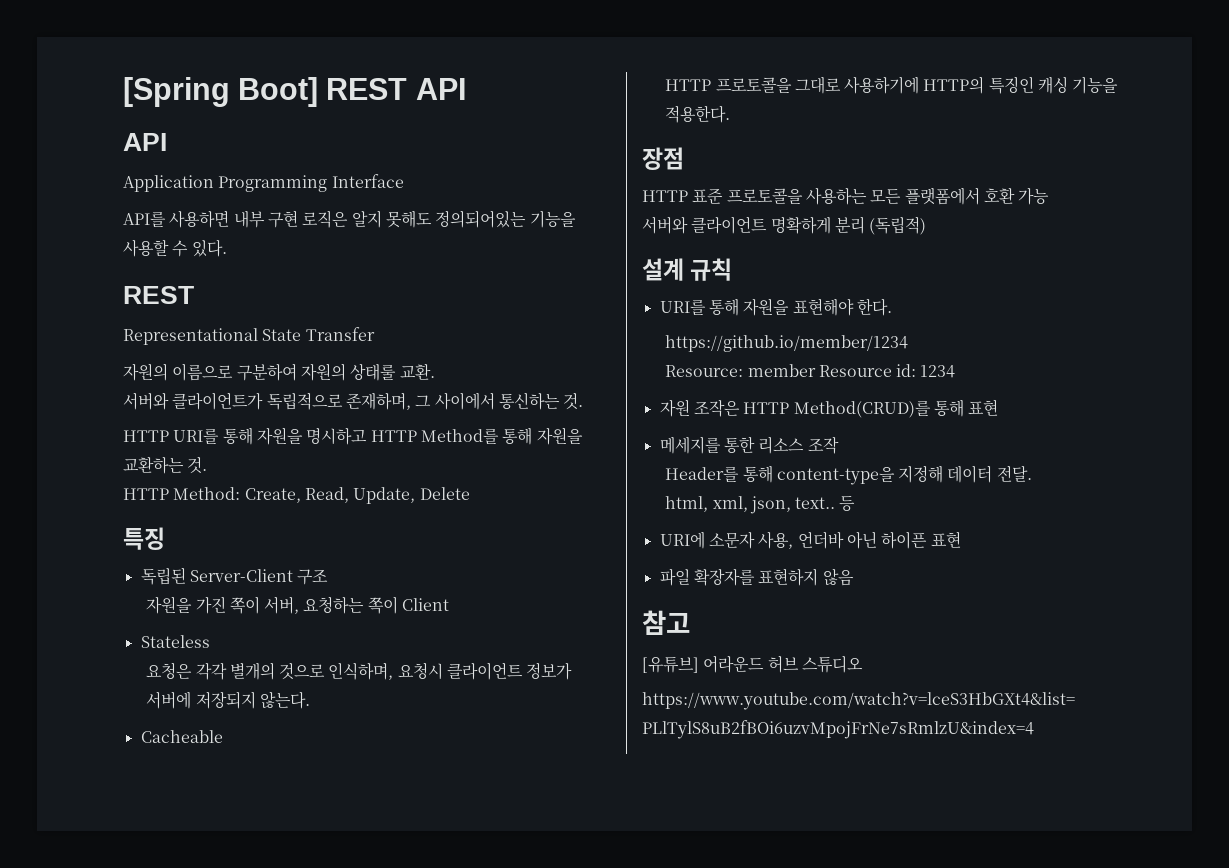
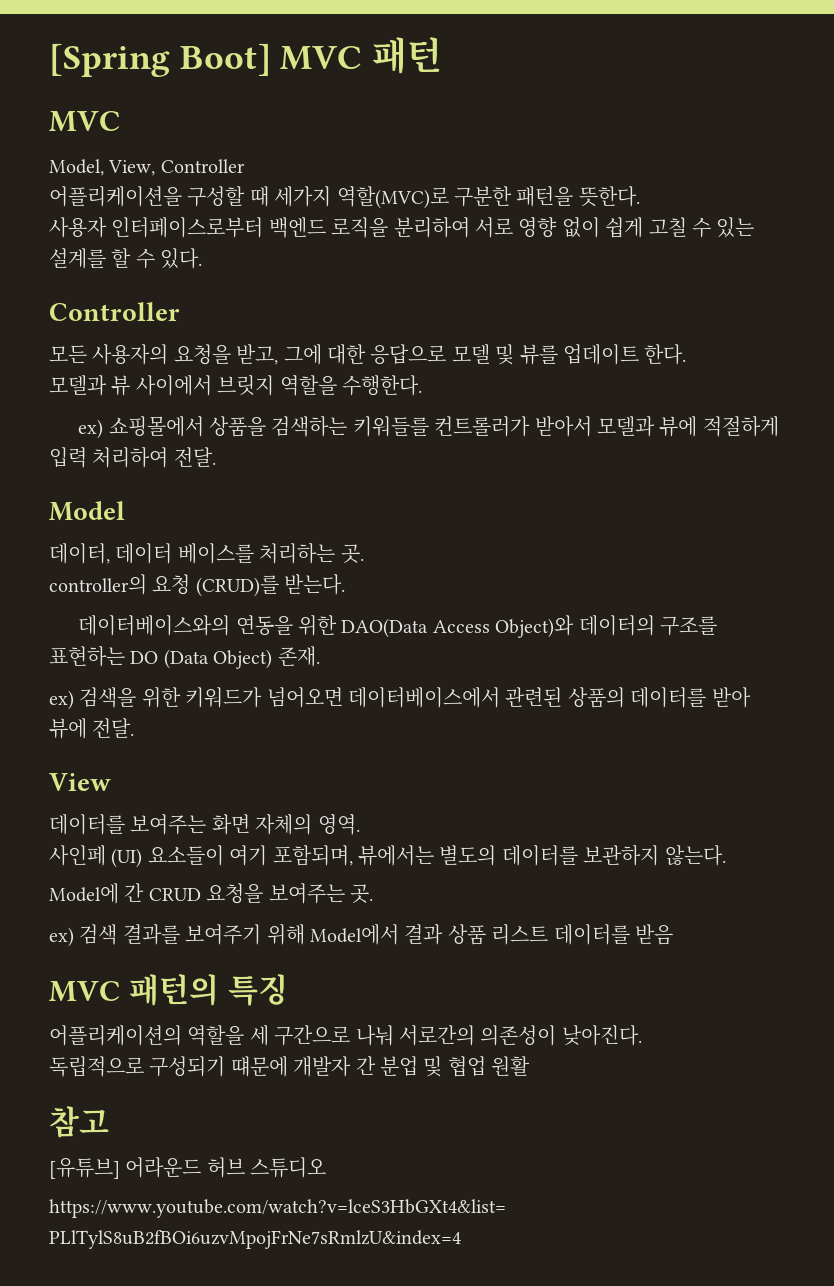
- [Spring Boot] REST API
- API
- Application Programming Interface
- API를 사용하면 내부 구현 로직은 알지 못해도 정의되어있는 기능을 사용할 수 있다.
- REST
- Representational State Transfer
- 자원의 이름으로 구분하여 자원의 상태룰 교환.
- 서버와 클라이언트가 독립적으로 존재하며, 그 사이에서 통신하는 것.
- HTTP URI를 통해 자원을 명시하고 HTTP Method를 통해 자원을 교환하는 것.
- HTTP Method: Create, Read, Update, Delete
- 특징
- 독립된 Server-Client 구조
- 자원을 가진 쪽이 서버, 요청하는 쪽이 Client
- Stateless
- 요청은 각각 별개의 것으로 인식하며, 요청시 클라이언트 정보가 서버에 저장되지 않는다.
- Cacheable
- HTTP 프로토콜을 그대로 사용하기에 HTTP의 특징인 캐싱 기능을 적용한다.
- 장점
- HTTP 표준 프로토콜을 사용하는 모든 플랫폼에서 호환 가능
- 서버와 클라이언트 명확하게 분리 (독립적)
- 설계 규칙
- URI를 통해 자원을 표현해야 한다.
- https://github.io/member/1234
- Resource: member Resource id: 1234
- 자원 조작은 HTTP Method(CRUD)를 통해 표현
- 메세지를 통한 리소스 조작
- Header를 통해 content-type을 지정해 데이터 전달.
- html, xml, json, text.. 등
- URI에 소문자 사용, 언더바 아닌 하이픈 표현
- 파일 확장자를 표현하지 않음
+ [Spring Boot] MVC 패턴
+ MVC
+ Model, View, Controller
+ 어플리케이션을 구성할 때 세가지 역할(MVC)로 구분한 패턴을 뜻한다.
+ 사용자 인터페이스로부터 백엔드 로직을 분리하여 서로 영향 없이 쉽게 고칠 수 있는 설계를 할 수 있다.
+ Controller
+ 모든 사용자의 요청을 받고, 그에 대한 응답으로 모델 및 뷰를 업데이트 한다.
+ 모델과 뷰 사이에서 브릿지 역할을 수행한다.
+ ex) 쇼핑몰에서 상품을 검색하는 키워들를 컨트롤러가 받아서 모델과 뷰에 적절하게 입력 처리하여 전달.
+ Model
+ 데이터, 데이터 베이스를 처리하는 곳.
+ controller의 요청 (CRUD)를 받는다.
+ 데이터베이스와의 연동을 위한 DAO(Data Access Object)와 데이터의 구조를 표현하는 DO (Data Object) 존재.
+ ex) 검색을 위한 키워드가 넘어오면 데이터베이스에서 관련된 상품의 데이터를 받아 뷰에 전달.
+ View
+ 데이터를 보여주는 화면 자체의 영역.
+ 사인페 (UI) 요소들이 여기 포함되며, 뷰에서는 별도의 데이터를 보관하지 않는다.
+ Model에 간 CRUD 요청을 보여주는 곳.
+ ex) 검색 결과를 보여주기 위해 Model에서 결과 상품 리스트 데이터를 받음
+ MVC 패턴의 특징
+ 어플리케이션의 역할을 세 구간으로 나눠 서로간의 의존성이 낮아진다.
+ 독립적으로 구성되기 떄문에 개발자 간 분업 및 협업 원활

